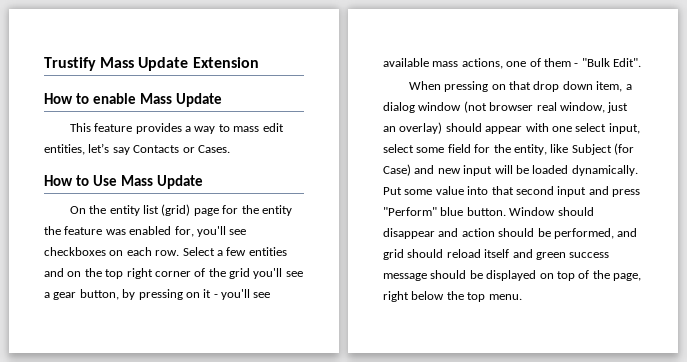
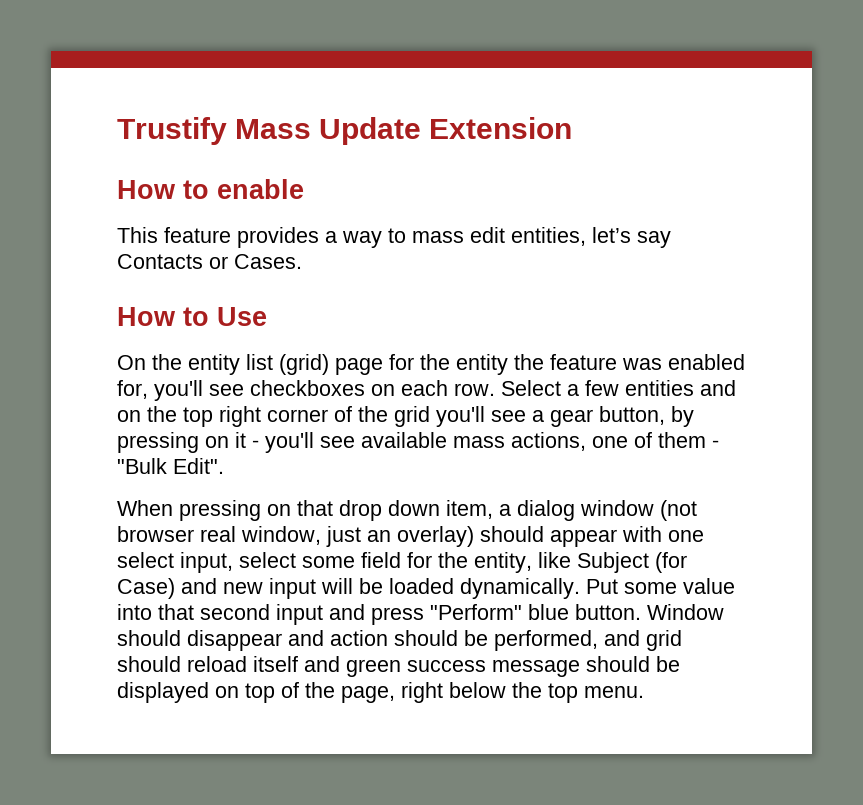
- How to enable Mass Update
+ How to enable
- How to Use Mass Update
+ How to Use

